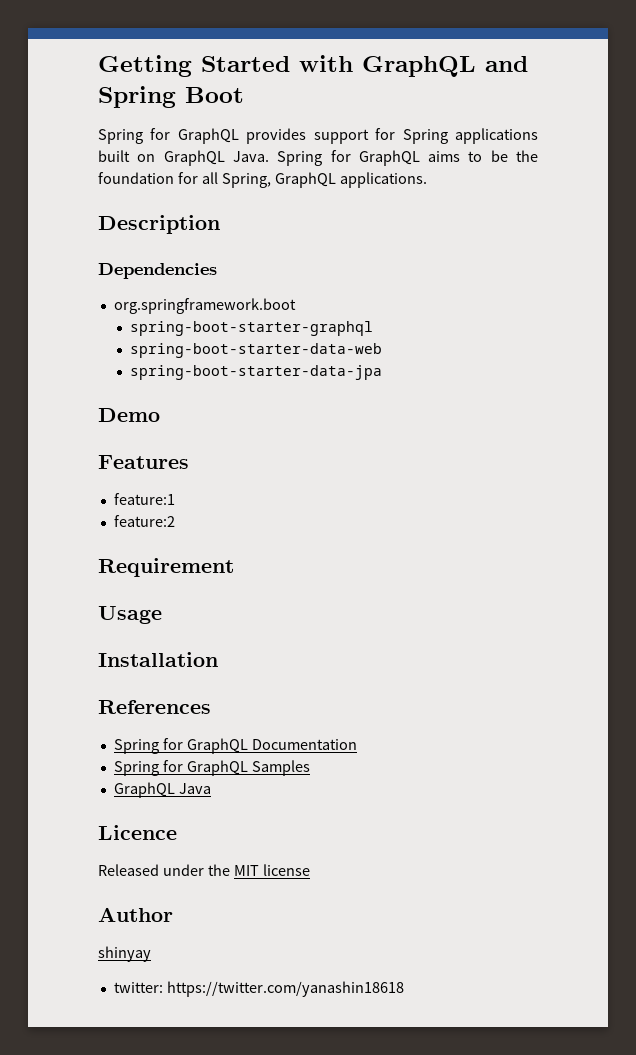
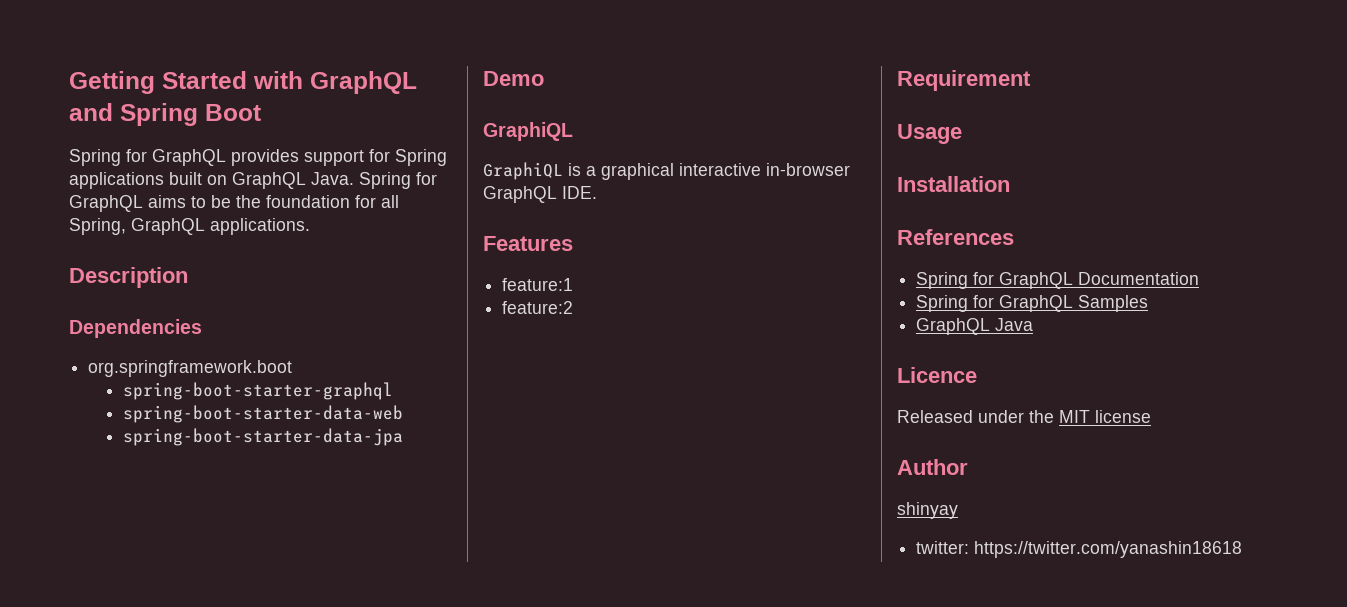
  Demo
+ GraphiQL
+ GraphiQL is a graphical interactive in-browser GraphQL IDE.

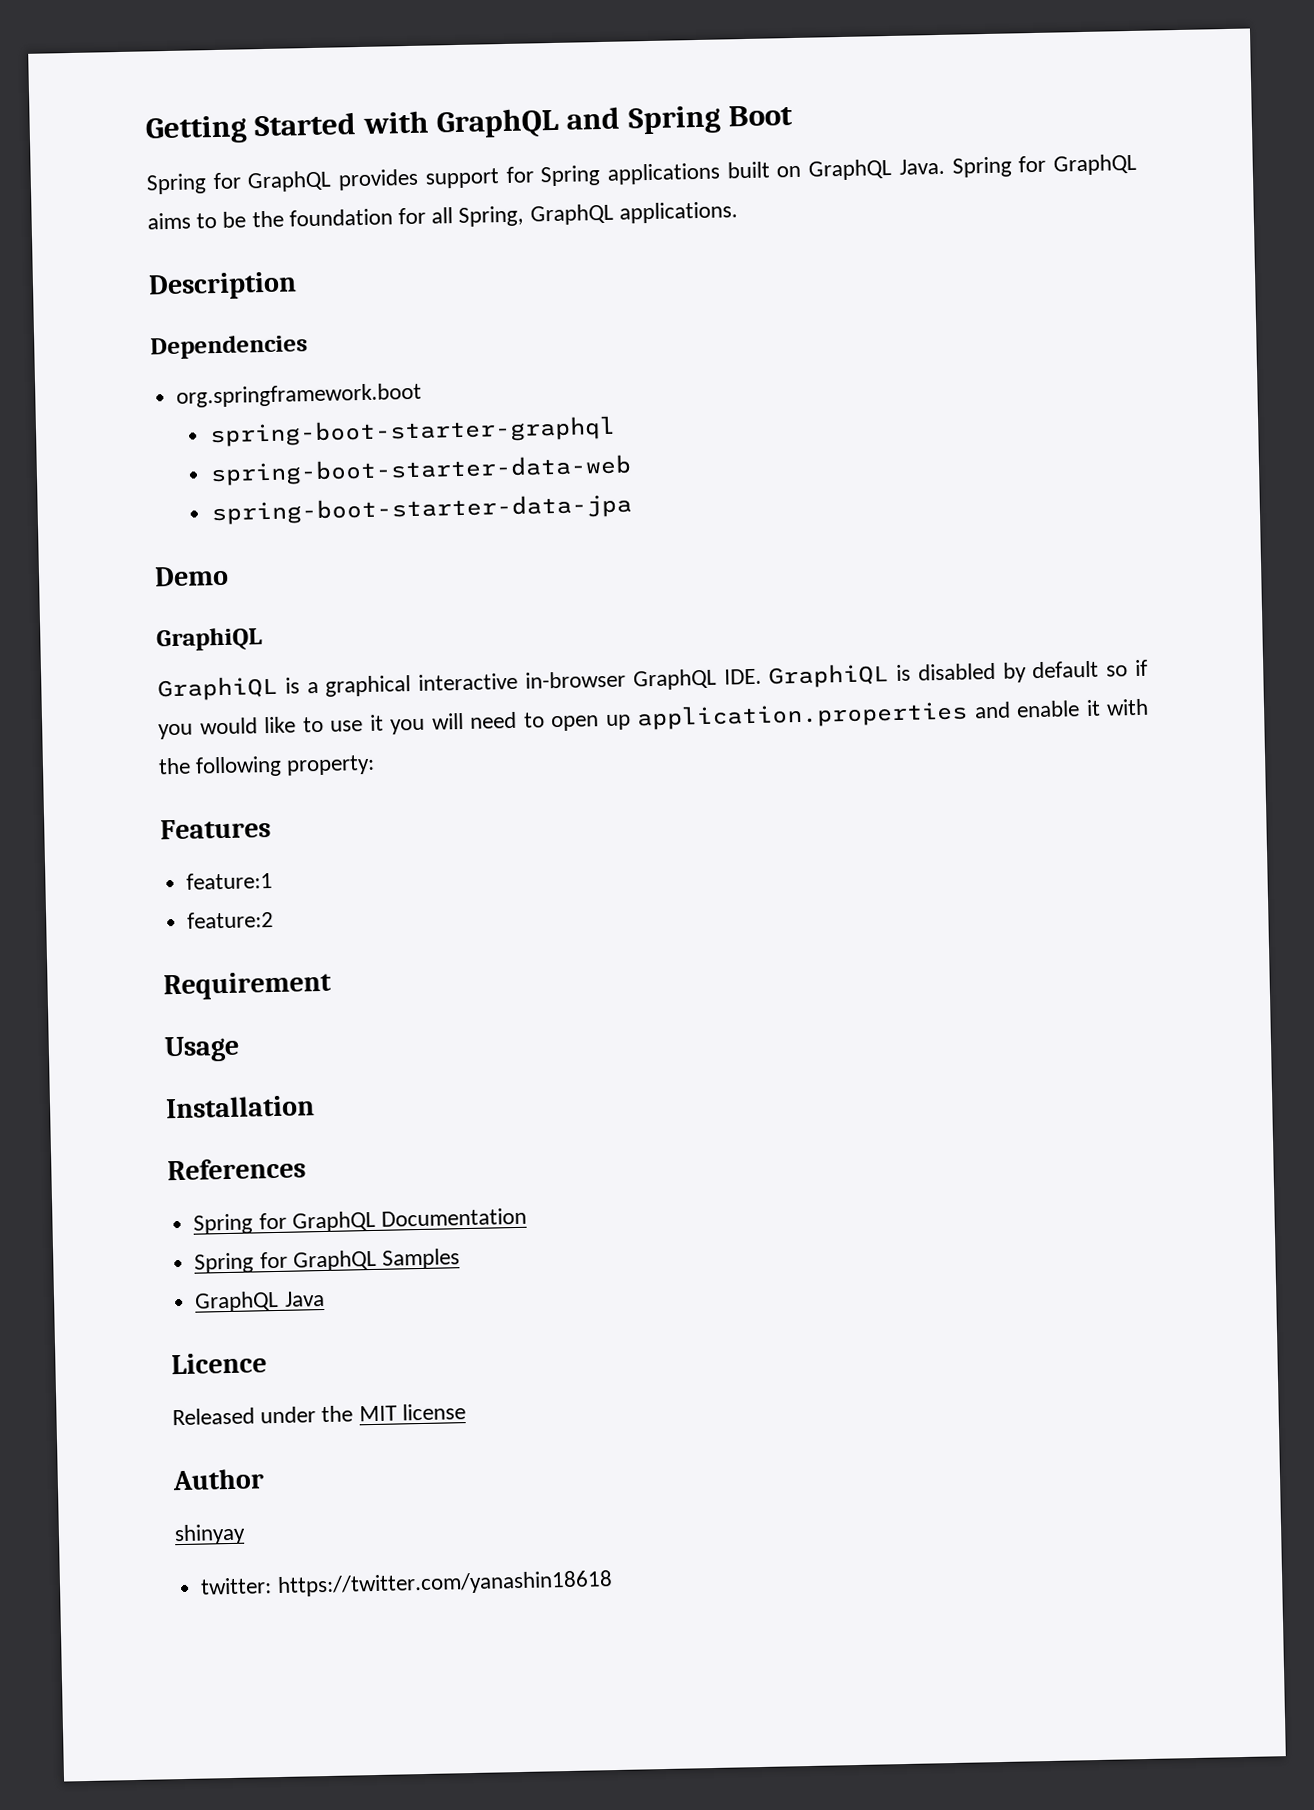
- GraphiQL is a graphical interactive in-browser GraphQL IDE.
+ GraphiQL is a graphical interactive in-browser GraphQL IDE. GraphiQL is disabled by default so if you would like to use it you will need to open up application.properties and enable it with the following property:

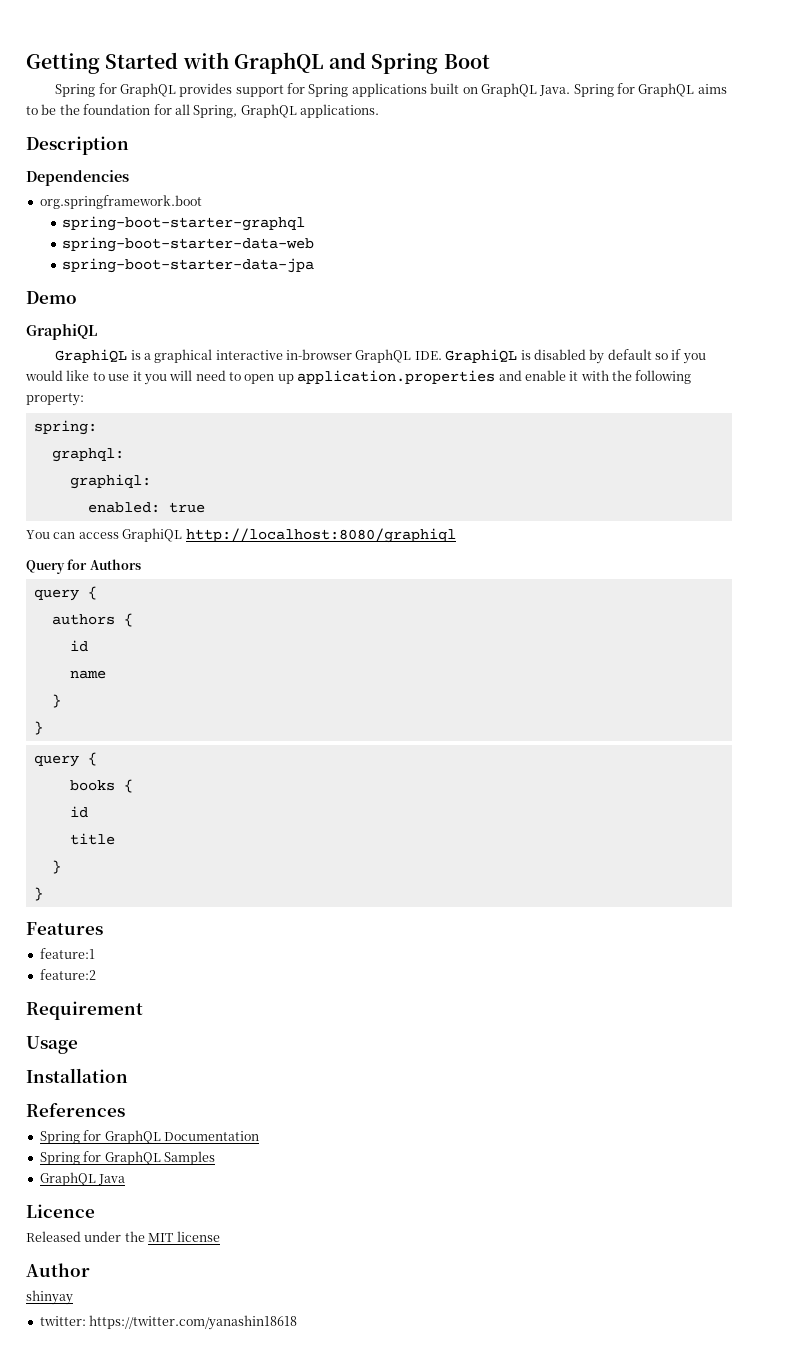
+ spring:
+ graphql:
+ graphiql:
+ enabled: true
+ You can access GraphiQL http://localhost:8080/graphiql
+ Query for Authors
+ query {
+ authors {
+ id
+ name
+ }
+ }
+ query {
+ books {
+ id
+ title
+ }
+ }

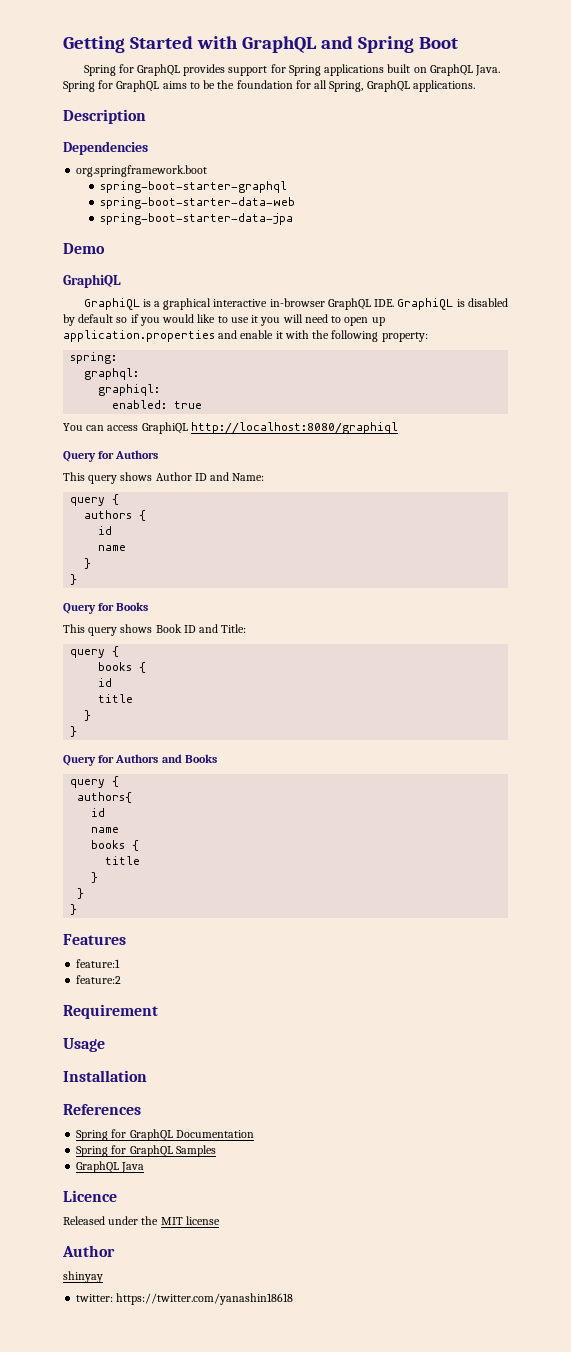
+ This query shows Author ID and Name:
+ Query for Books
+ This query shows Book ID and Title:
+ Query for Authors and Books
+ query {
+ authors{
+ id
+ name
+ books {
+ title
+ }
+ }
+ }

